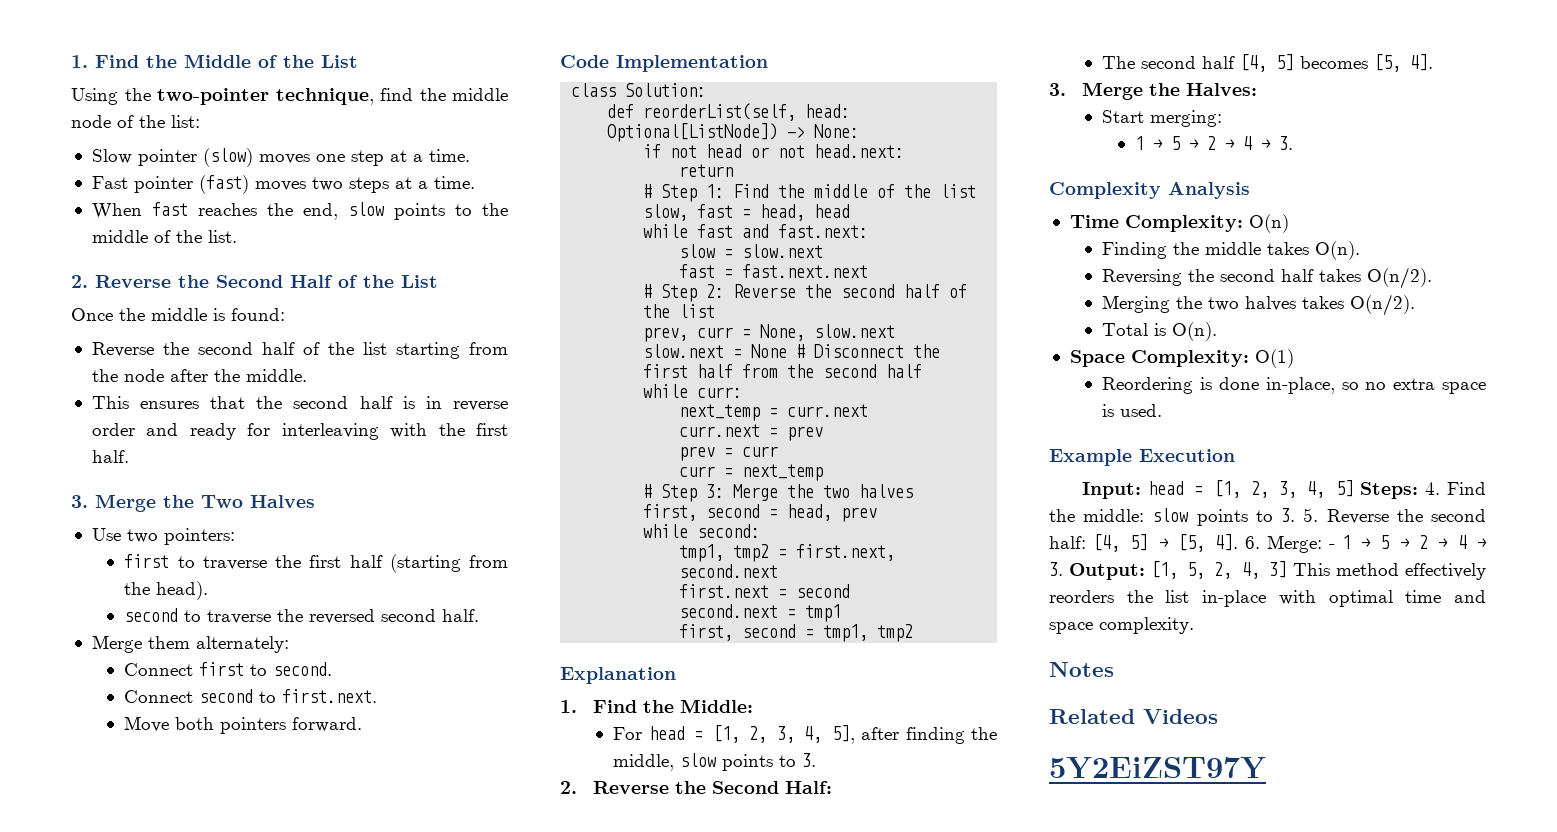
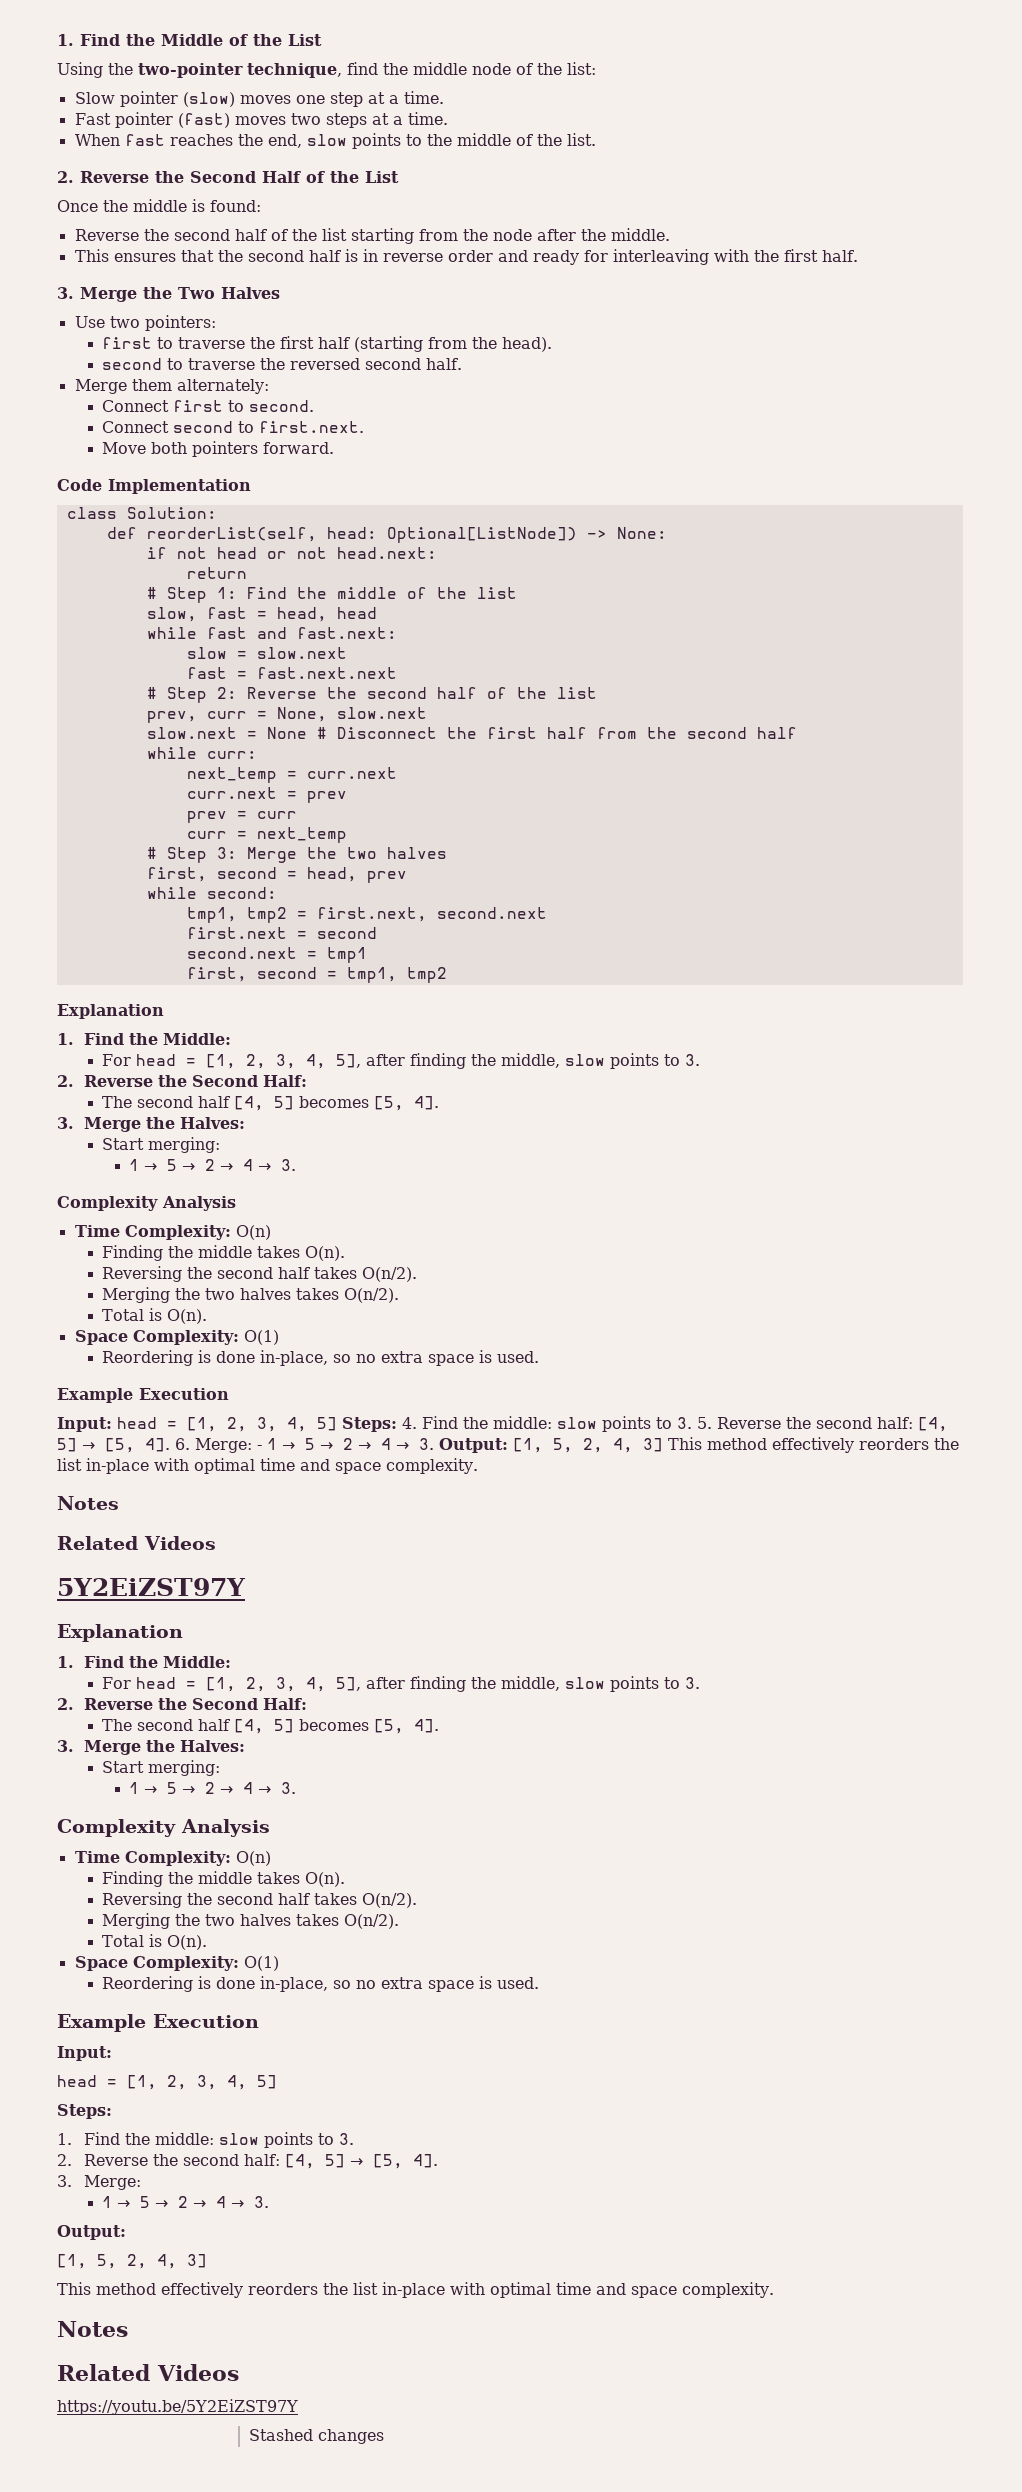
  5Y2EiZST97Y
+ Explanation
+ 1. Find the Middle:
+ For head = [1, 2, 3, 4, 5], after finding the middle, slow points to 3.
+ 2. Reverse the Second Half:
+ The second half [4, 5] becomes [5, 4].
+ 3. Merge the Halves:
+ Start merging:
+ 1 → 5 → 2 → 4 → 3.
+ Complexity Analysis
+ Time Complexity: O(n)
+ Finding the middle takes O(n).
+ Reversing the second half takes O(n/2).
+ Merging the two halves takes O(n/2).
+ Total is O(n).
+ Space Complexity: O(1)
+ Reordering is done in-place, so no extra space is used.
+ Example Execution
+ Input:
+ head = [1, 2, 3, 4, 5]
+ Steps:
+ 1. Find the middle: slow points to 3.
+ 2. Reverse the second half: [4, 5] → [5, 4].
+ 3. Merge:
+ 1 → 5 → 2 → 4 → 3.
+ Output:
+ [1, 5, 2, 4, 3]
+ This method effectively reorders the list in-place with optimal time and space complexity.
+ Notes
+ Related Videos
+ https://youtu.be/5Y2EiZST97Y
+ Stashed changes

